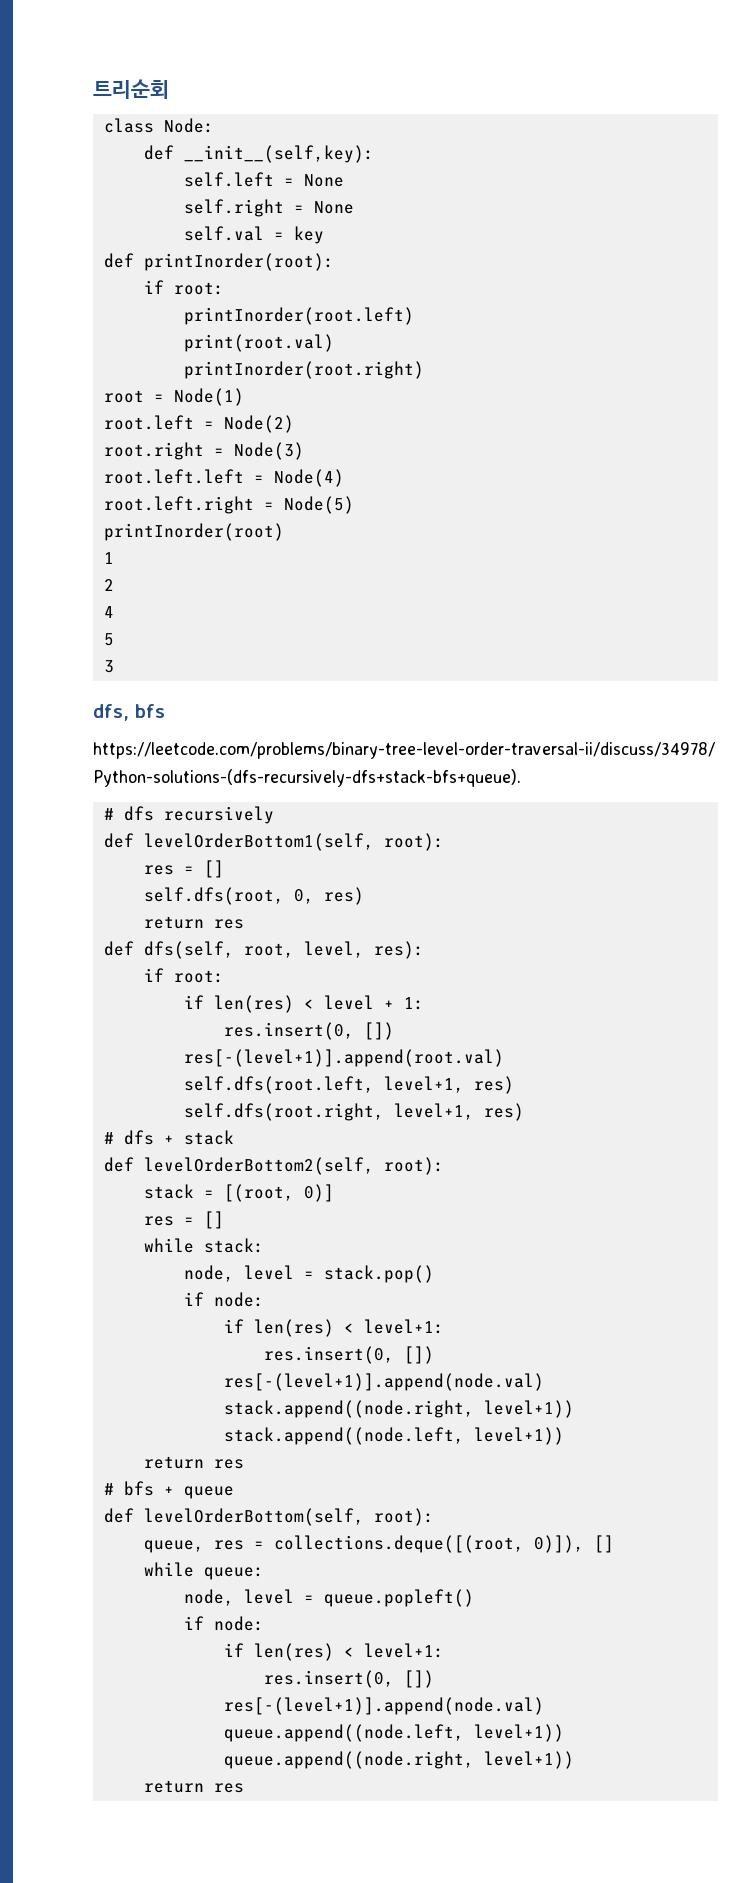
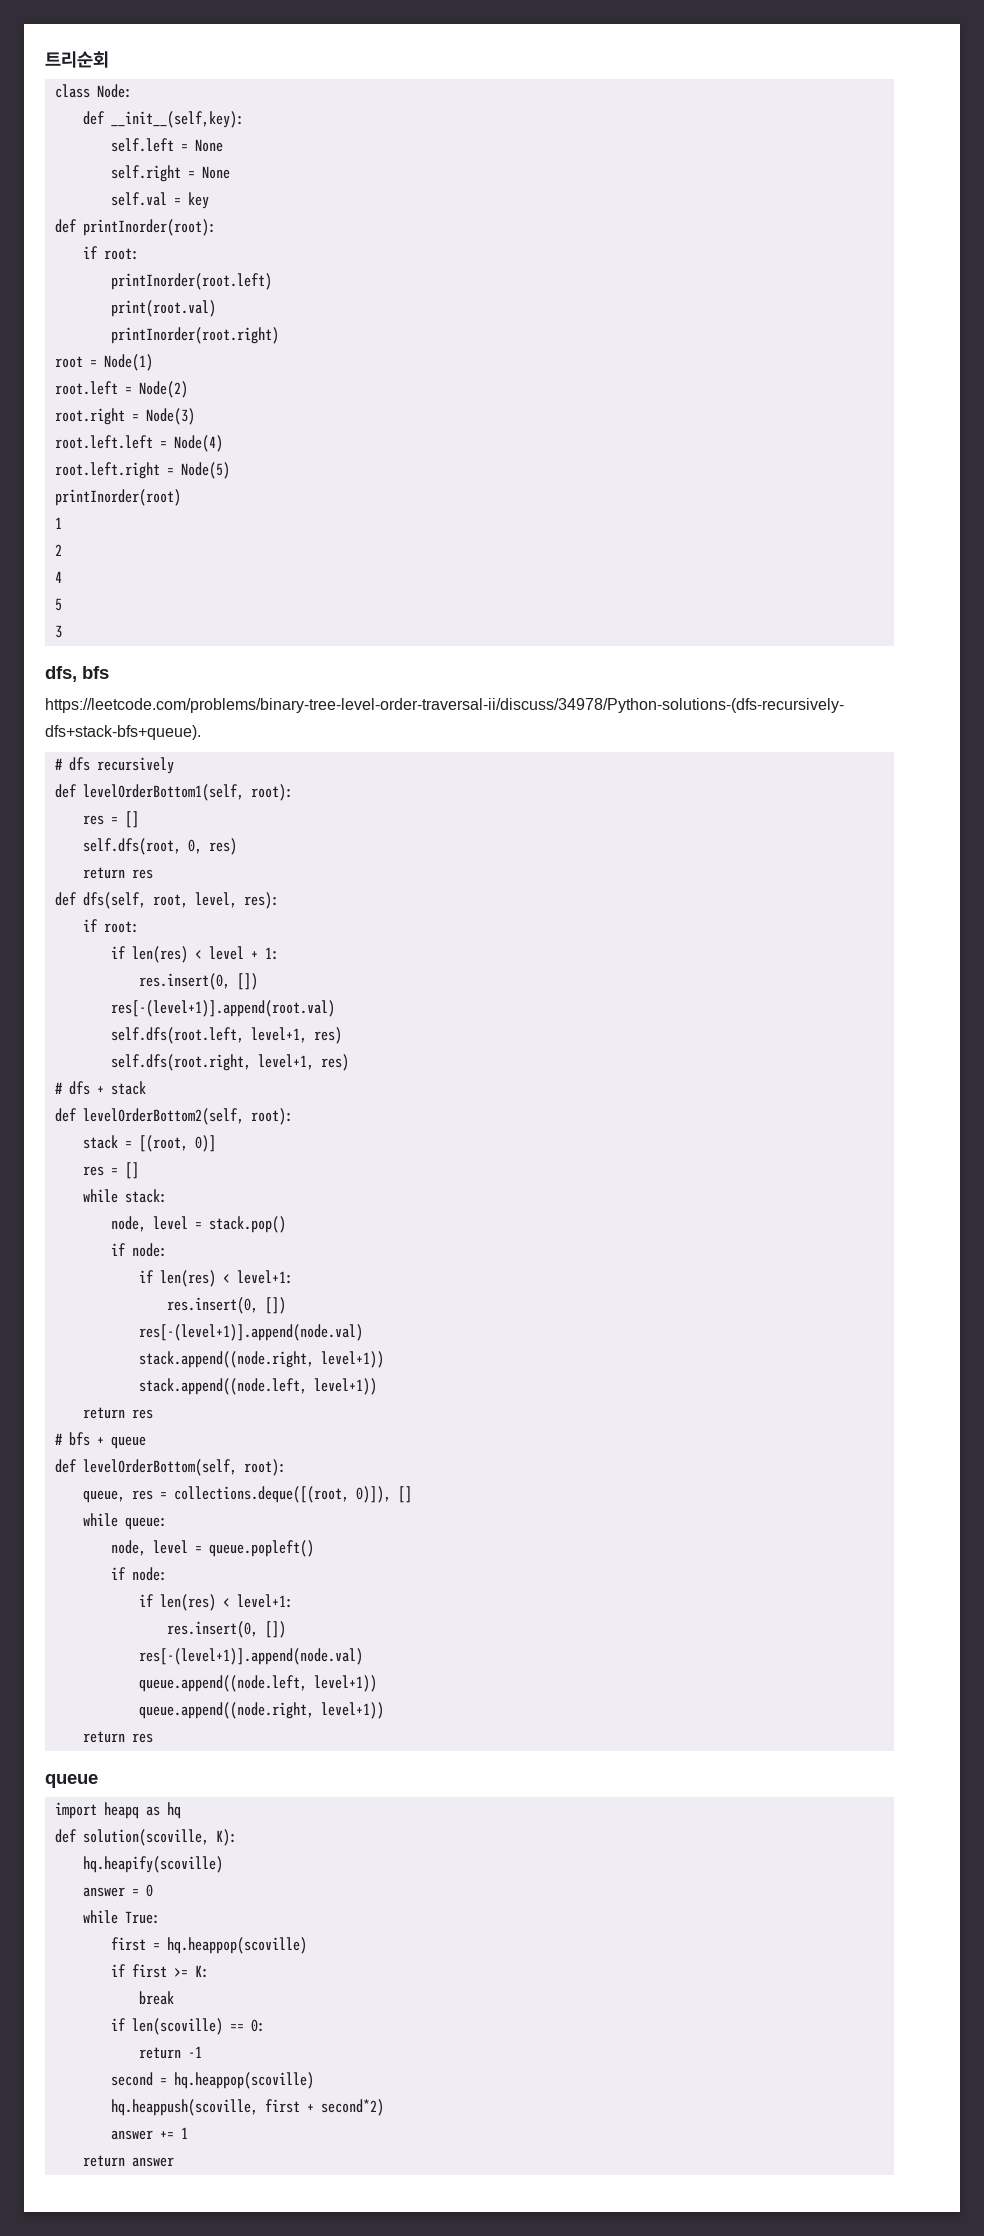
  queue.append((node.right, level+1))
  return res
+ queue
+ import heapq as hq
+ def solution(scoville, K):
+ hq.heapify(scoville)
+ answer = 0
+ while True:
+ first = hq.heappop(scoville)
+ if first >= K:
+ break
+ if len(scoville) == 0:
+ return -1
+ second = hq.heappop(scoville)
+ hq.heappush(scoville, first + second*2)
+ answer += 1
+ return answer

